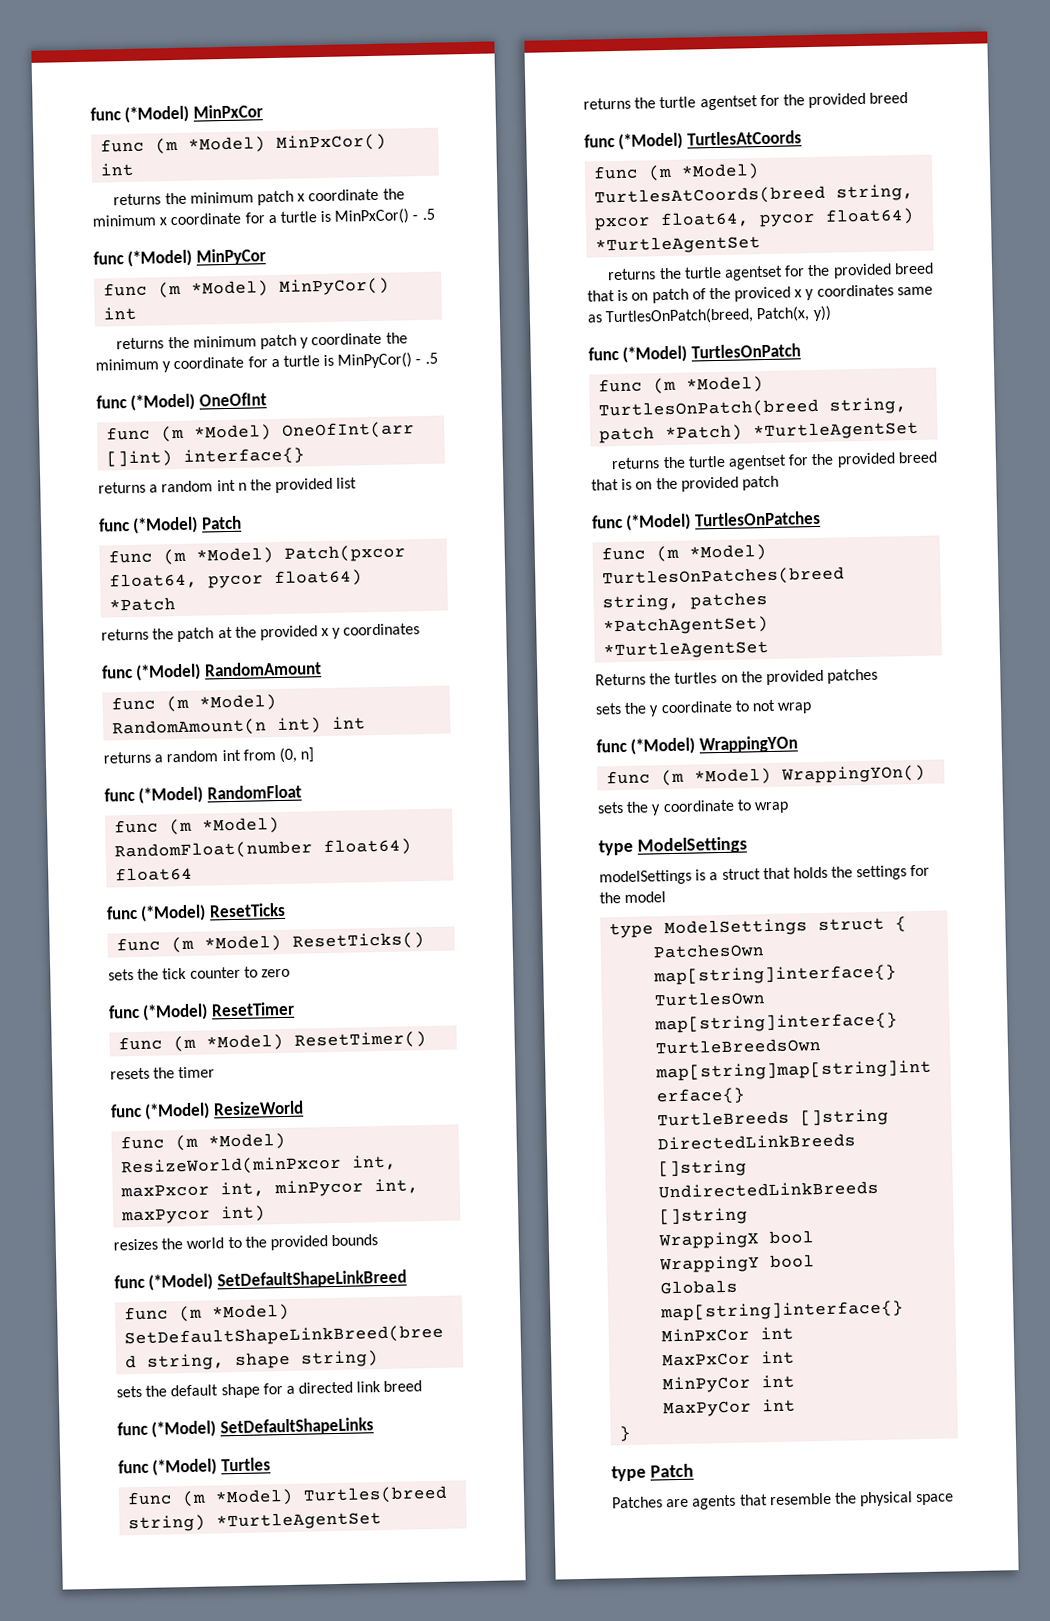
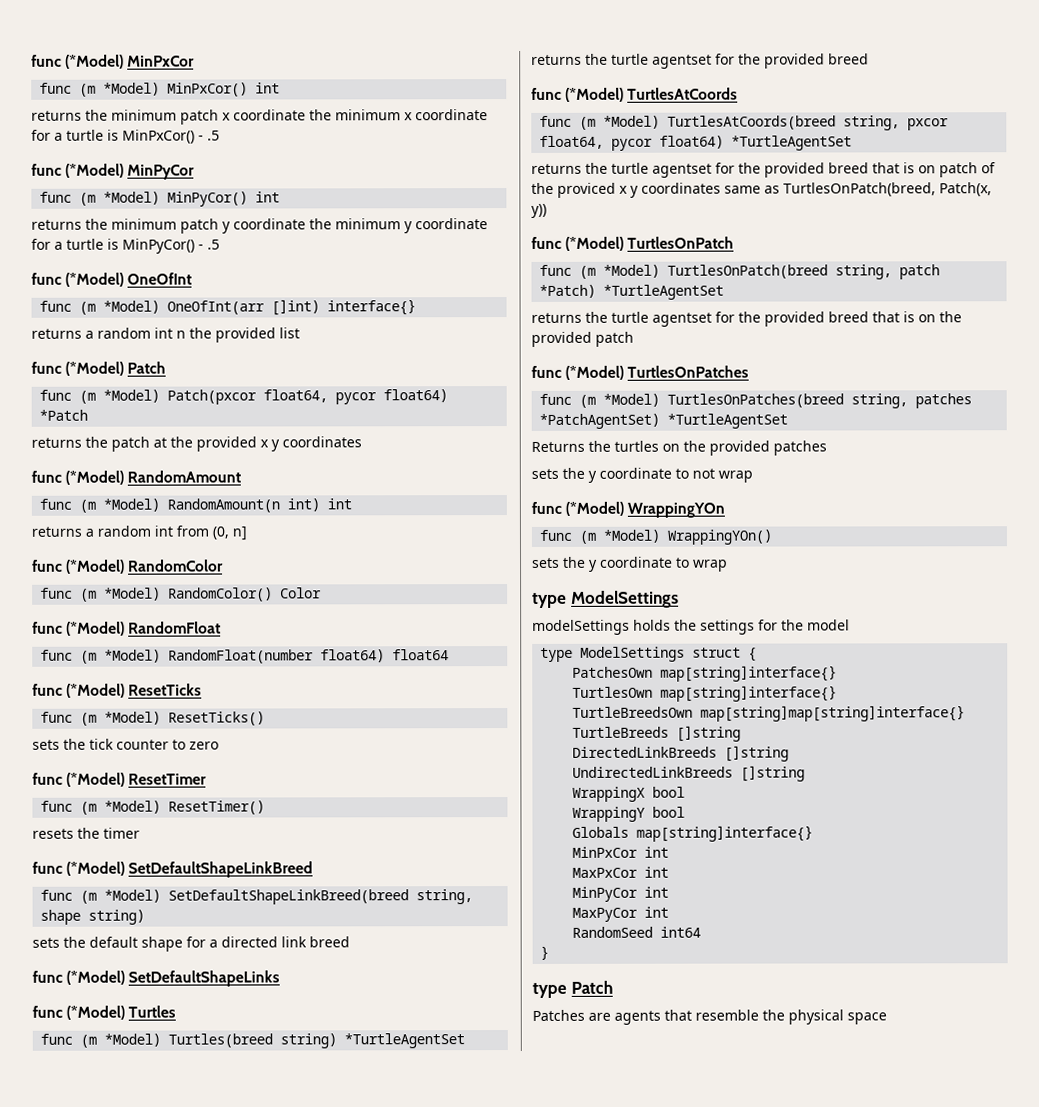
+ func (*Model) RandomColor
+ func (m *Model) RandomColor() Color
- func (*Model) ResizeWorld
- func (m *Model) ResizeWorld(minPxcor int, maxPxcor int, minPycor int, maxPycor int)
- resizes the world to the provided bounds
- modelSettings is a struct that holds the settings for the model
+ modelSettings holds the settings for the model
+ RandomSeed int64

